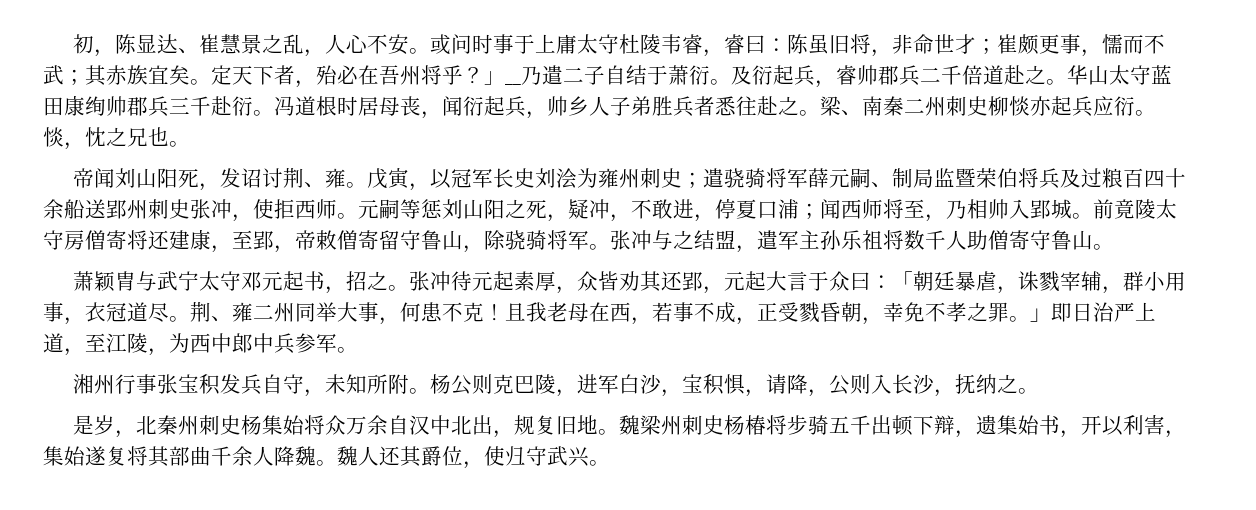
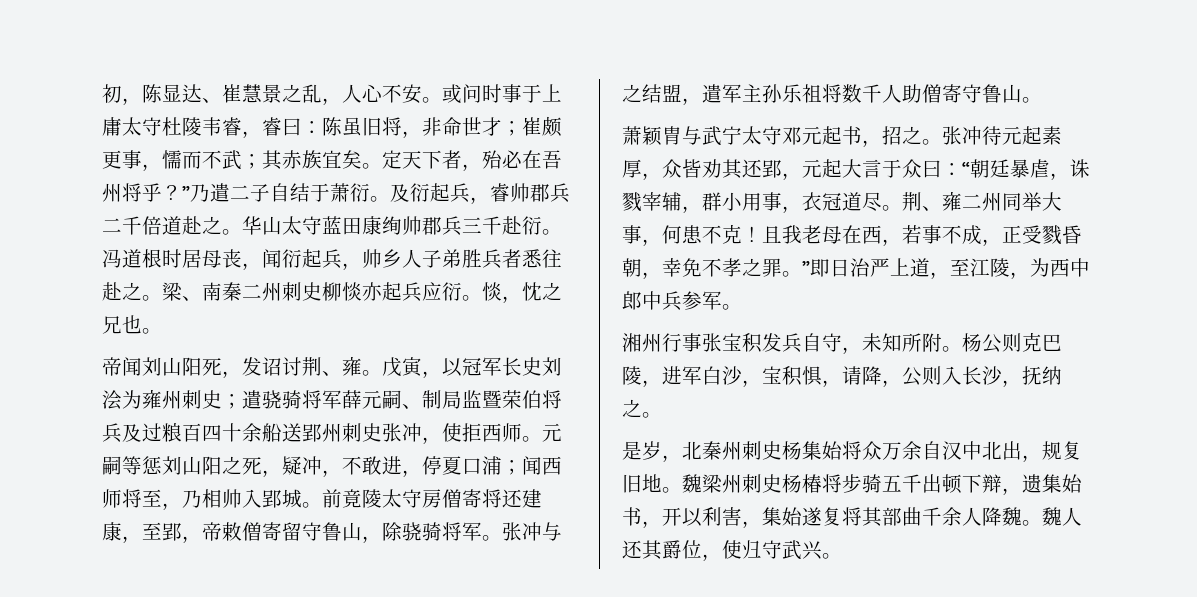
- 定天下者，殆必在吾州将乎？」__乃遣二子自结于萧衍。
+ 定天下者，殆必在吾州将乎？”乃遣二子自结于萧衍。
- 张冲待元起素厚，众皆劝其还郢，元起大言于众曰：「朝廷暴虐，诛戮宰辅，群小用事，衣冠道尽。
+ 张冲待元起素厚，众皆劝其还郢，元起大言于众曰：“朝廷暴虐，诛戮宰辅，群小用事，衣冠道尽。
- 且我老母在西，若事不成，正受戮昏朝，幸免不孝之罪。」即日治严上道，至江陵，为西中郎中兵参军。
+ 且我老母在西，若事不成，正受戮昏朝，幸免不孝之罪。”即日治严上道，至江陵，为西中郎中兵参军。

